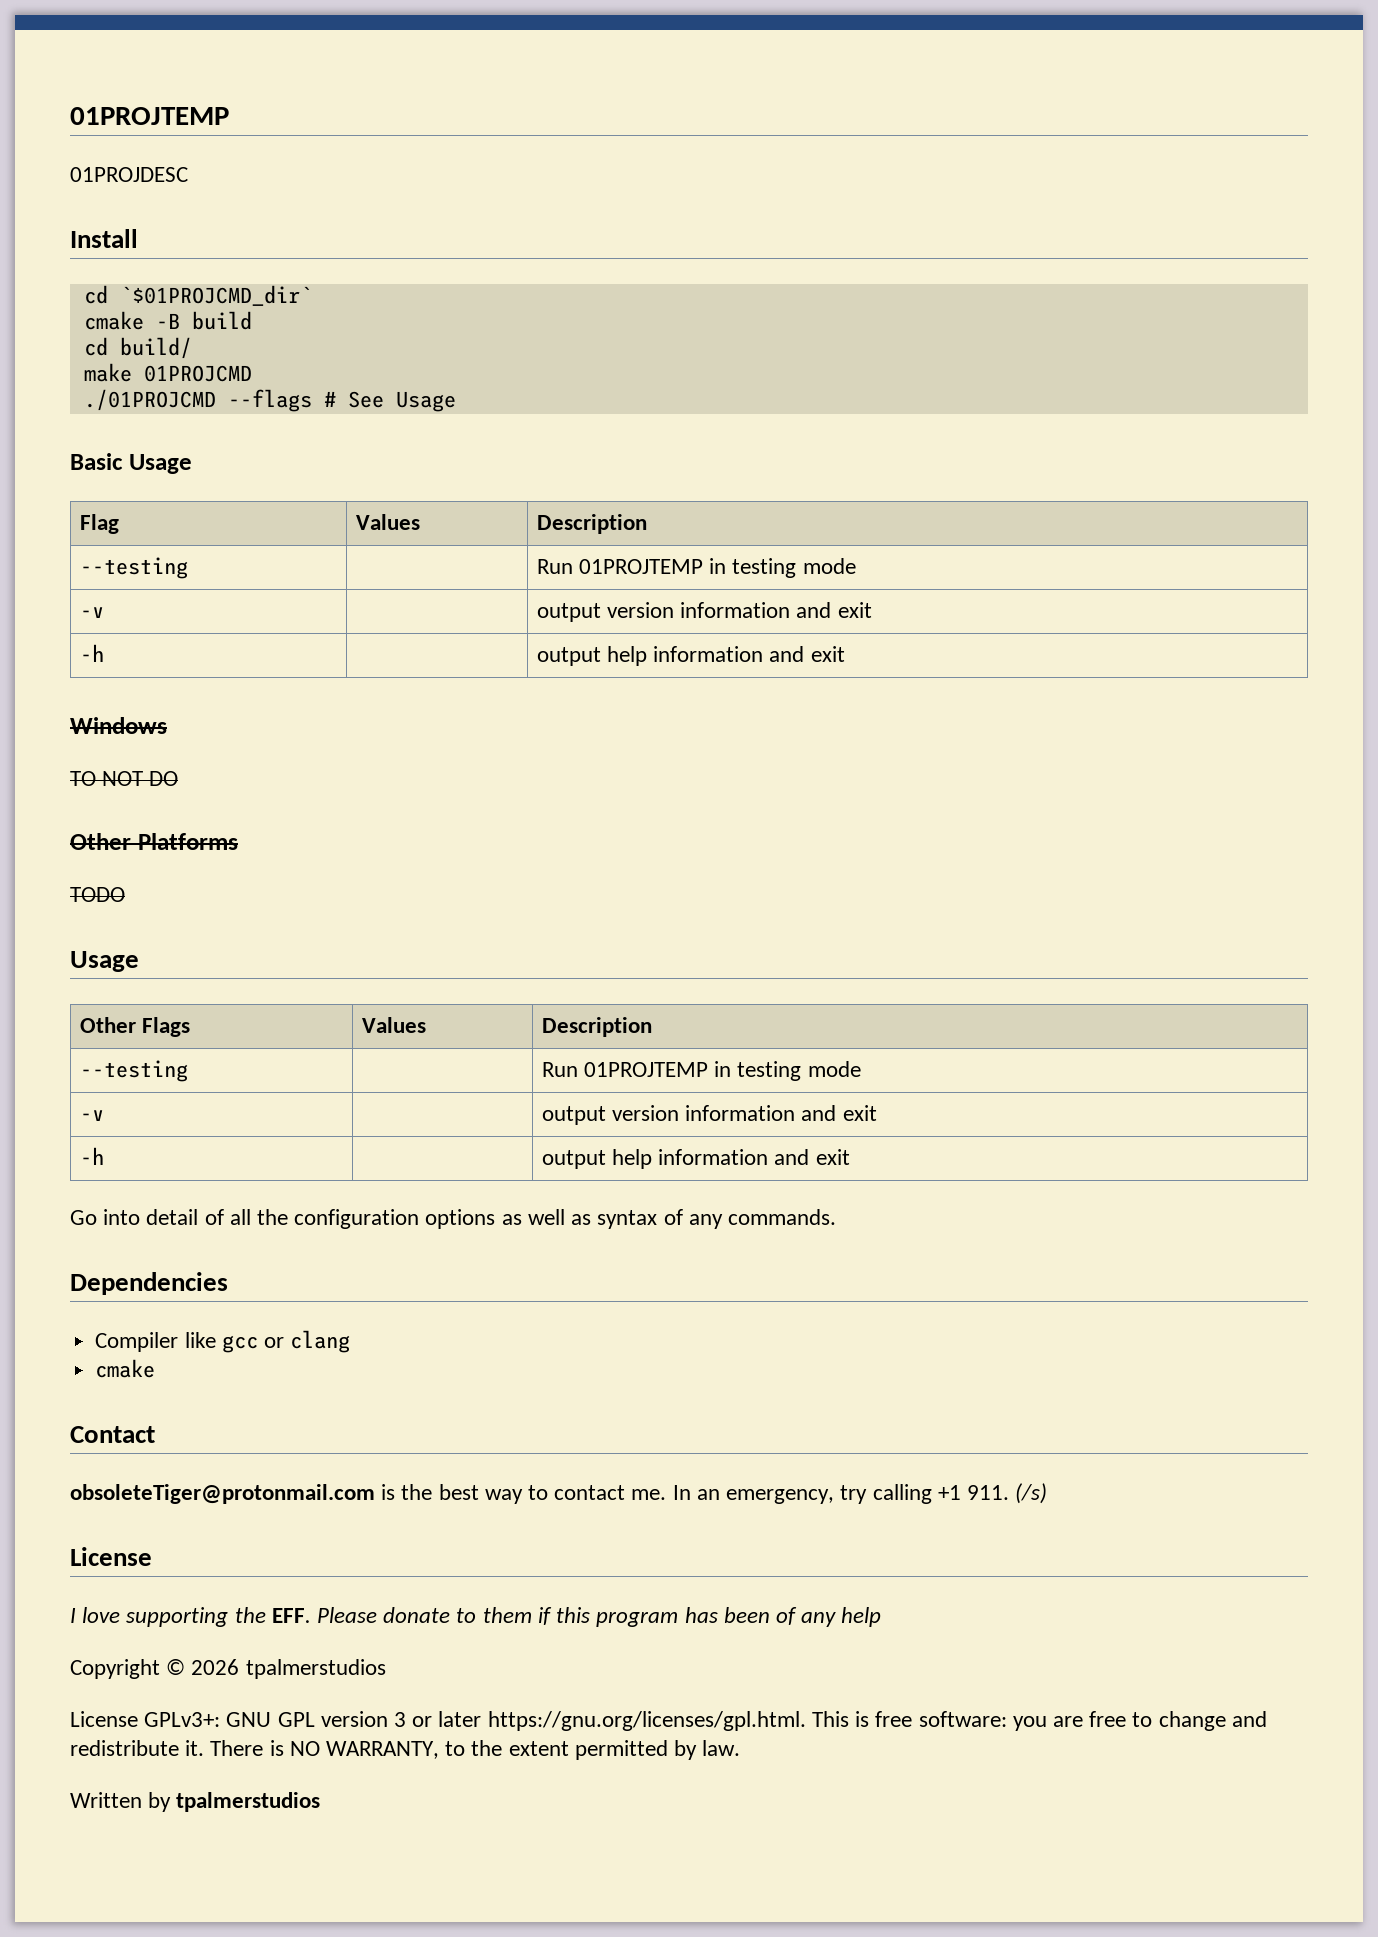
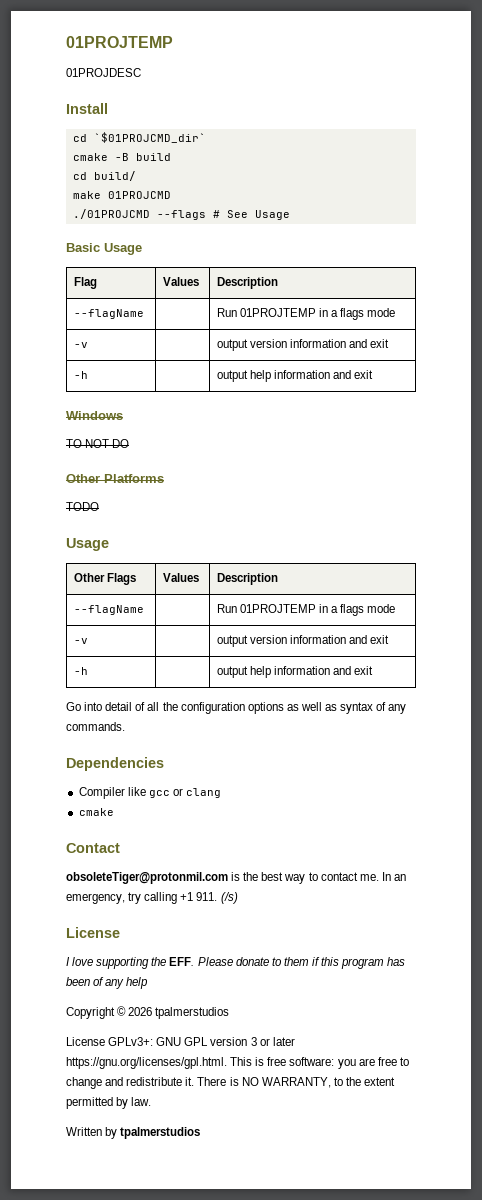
  Flag | Values | Description
- --testing | | Run 01PROJTEMP in testing mode
+ --flagName | | Run 01PROJTEMP in a flags mode
  Other Flags | Values | Description
- --testing | | Run 01PROJTEMP in testing mode
+ --flagName | | Run 01PROJTEMP in a flags mode
- obsoleteTiger@protonmail.com is the best way to contact me.
+ obsoleteTiger@protonmil.com is the best way to contact me.

